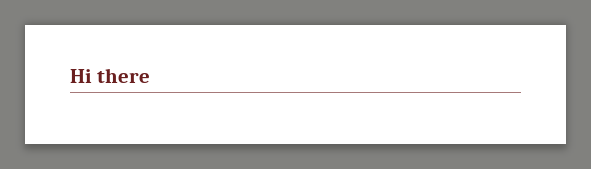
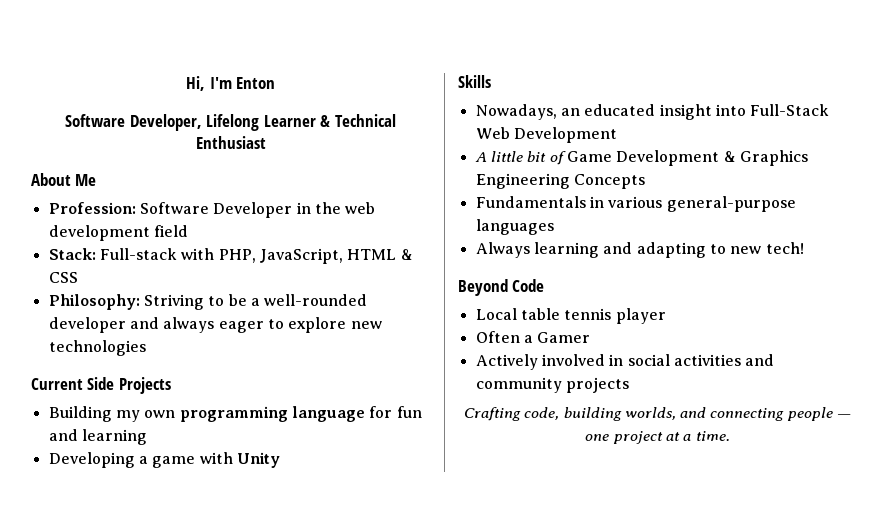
- Hi there
+ Hi, I'm Enton
+ Software Developer, Lifelong Learner & Technical Enthusiast
+ About Me
+ Profession: Software Developer in the web development field
+ Stack: Full-stack with PHP, JavaScript, HTML & CSS
+ Philosophy: Striving to be a well-rounded developer and always eager to explore new technologies
+ Current Side Projects
+ Building my own programming language for fun and learning
+ Developing a game with Unity
+ Skills
+ Nowadays, an educated insight into Full-Stack Web Development
+ A little bit of Game Development & Graphics Engineering Concepts
+ Fundamentals in various general-purpose languages
+ Always learning and adapting to new tech!
+ Beyond Code
+ Local table tennis player
+ Often a Gamer
+ Actively involved in social activities and community projects
+ Crafting code, building worlds, and connecting people — one project at a time.

